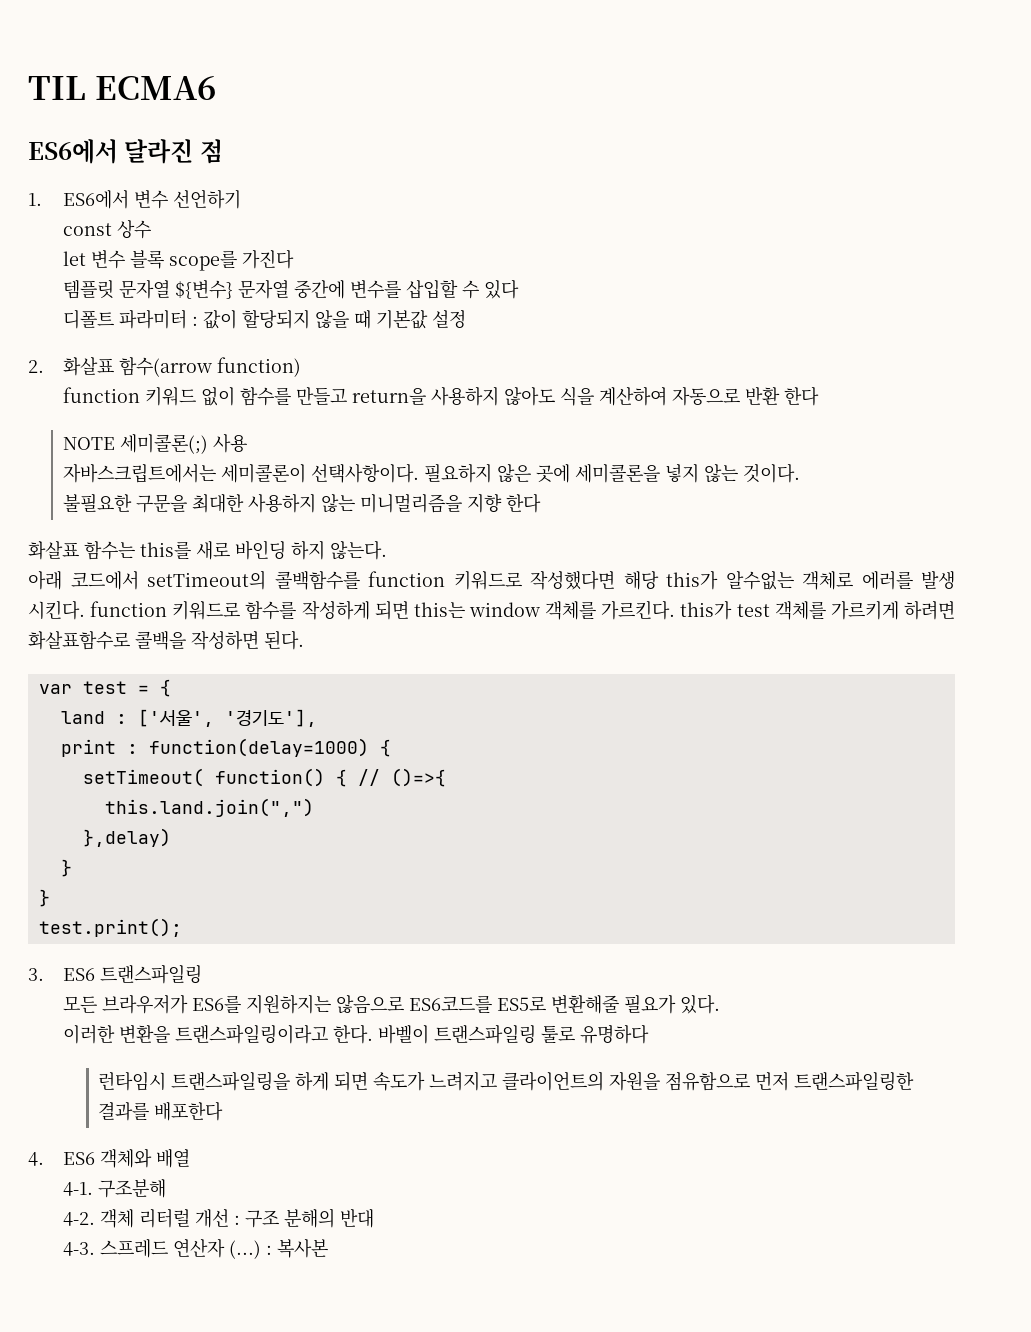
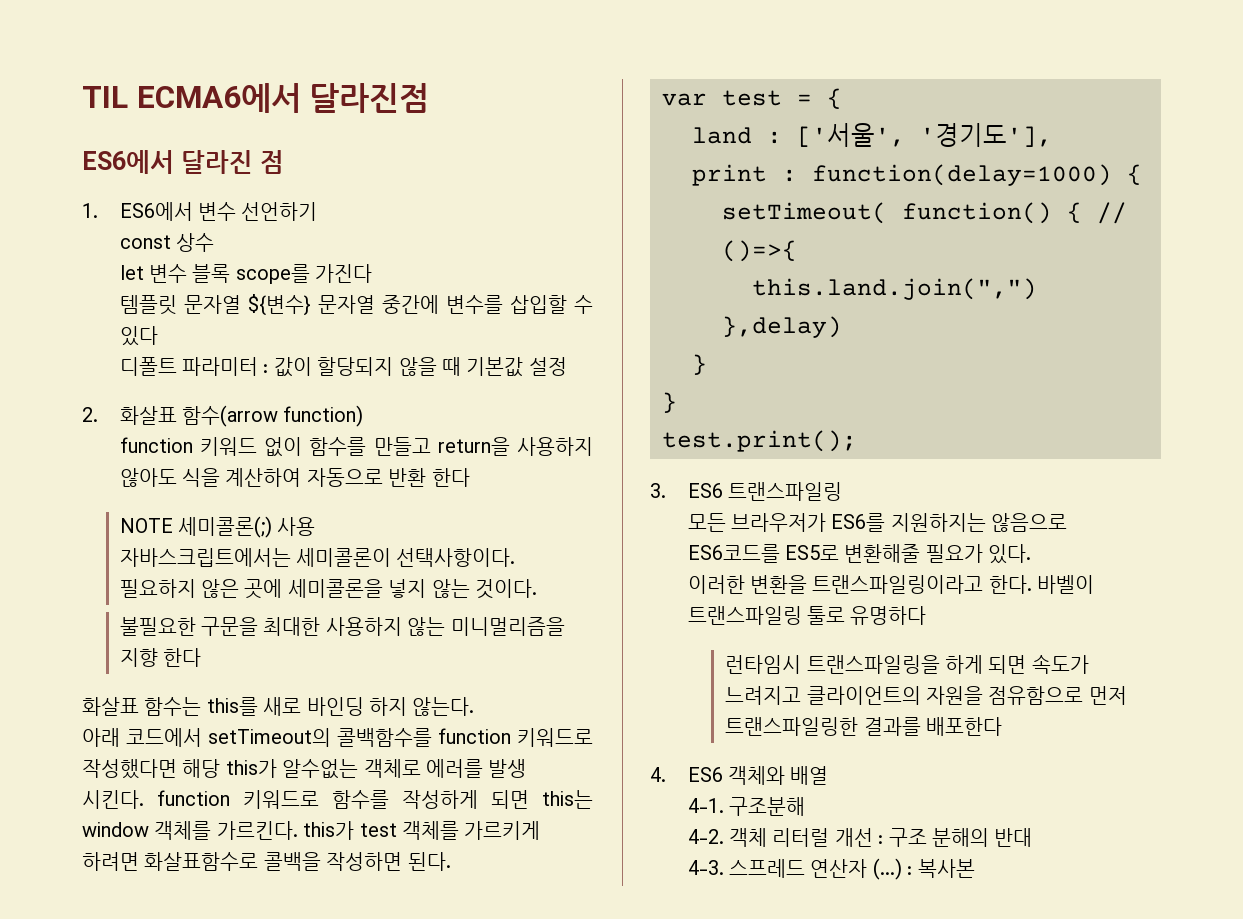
- TIL ECMA6
+ TIL ECMA6에서 달라진점

